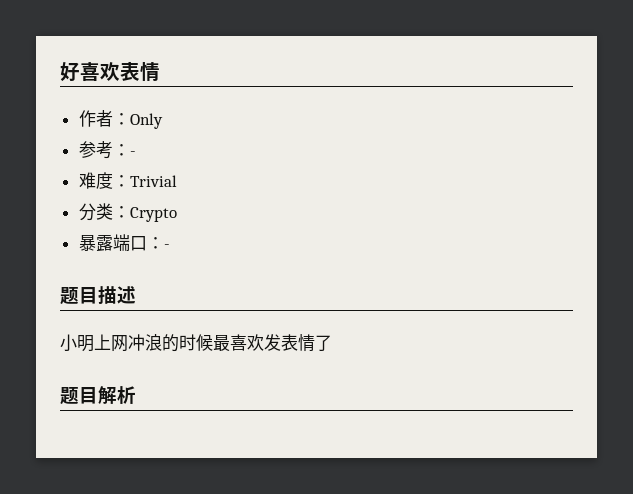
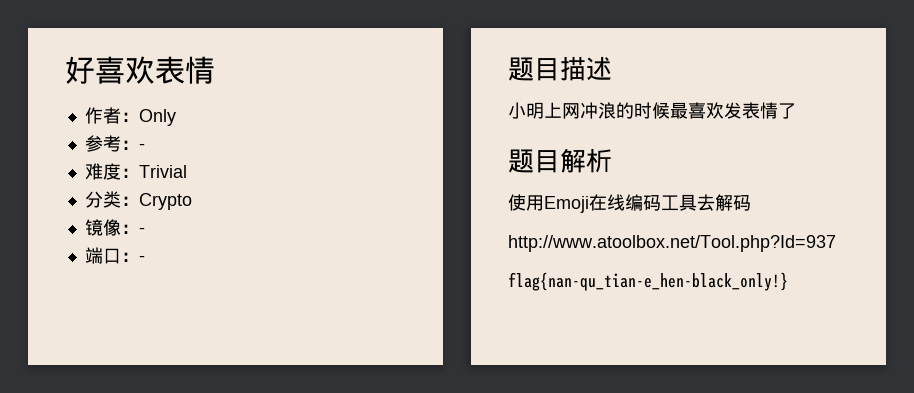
- 暴露端口：-
+ 镜像：-
+ 端口：-
+ 使用Emoji在线编码工具去解码
+ http://www.atoolbox.net/Tool.php?Id=937
+ flag{nan-qu_tian-e_hen-black_only!}

